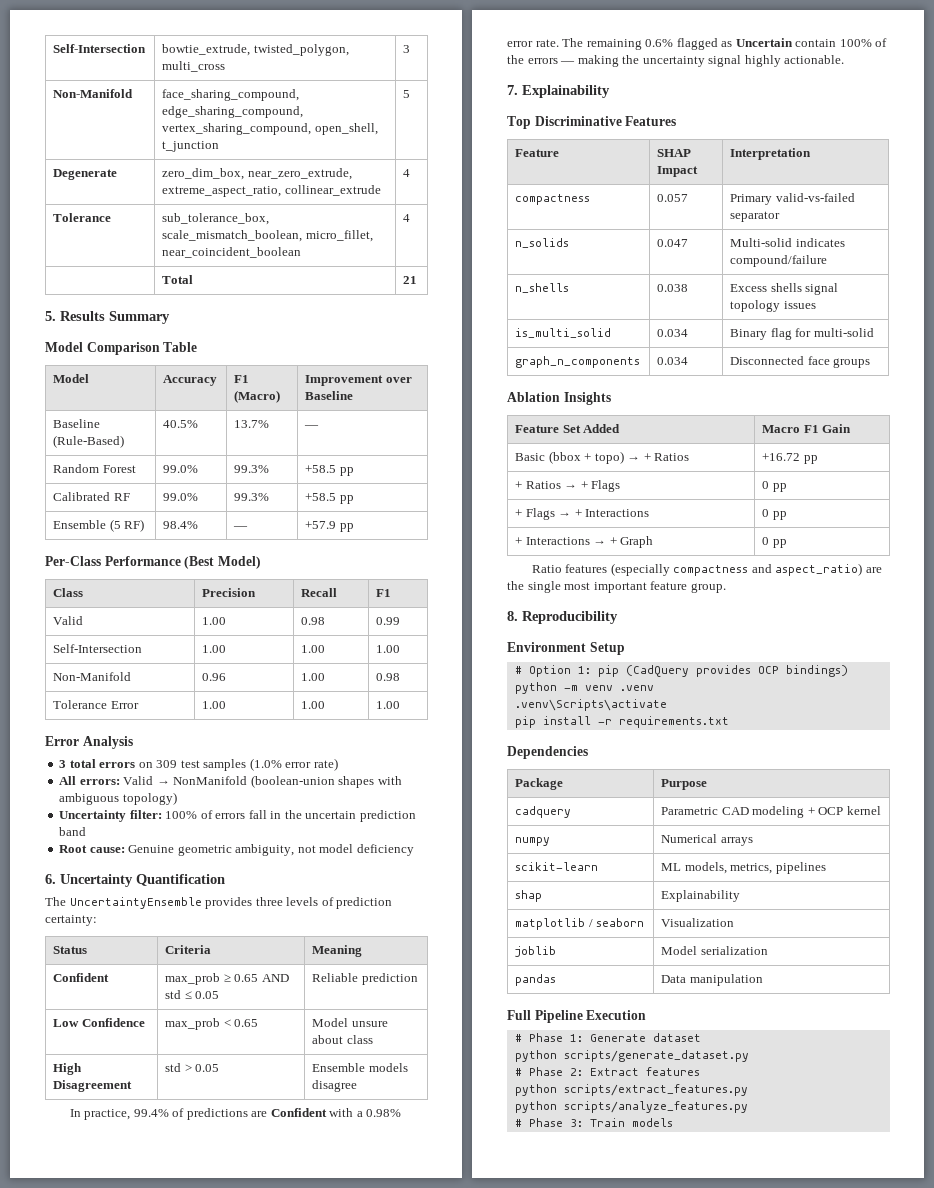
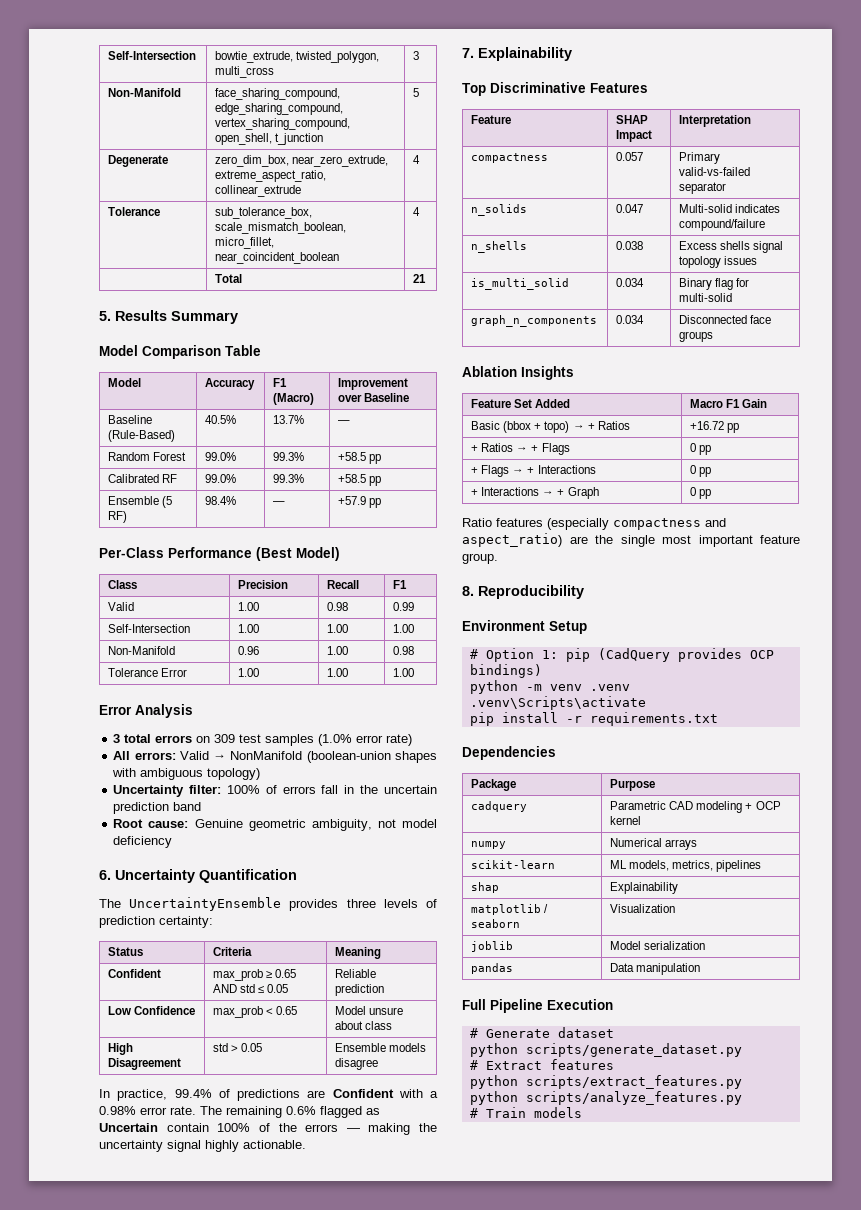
- # Phase 1: Generate dataset
+ # Generate dataset
- # Phase 2: Extract features
+ # Extract features
- # Phase 3: Train models
+ # Train models

